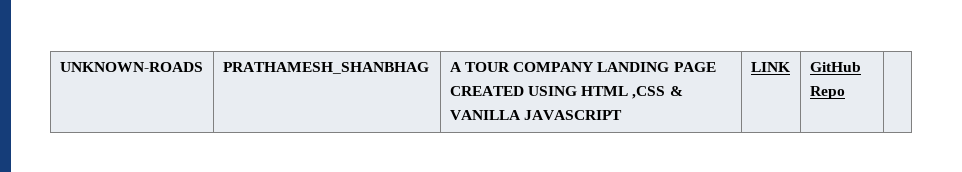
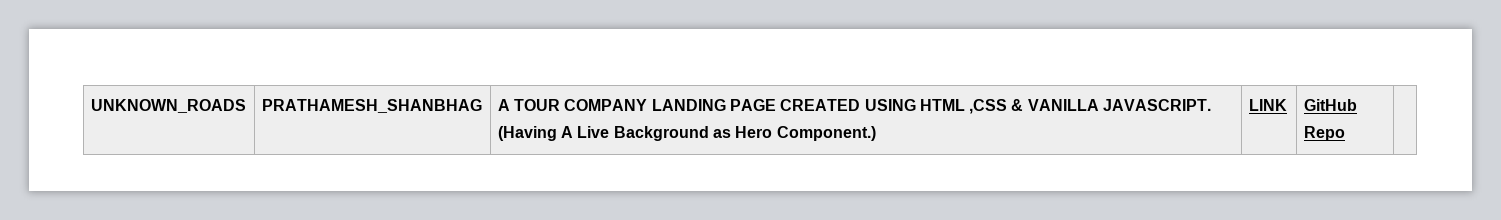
- UNKNOWN-ROADS | PRATHAMESH_SHANBHAG | A TOUR COMPANY LANDING PAGE CREATED USING HTML ,CSS & VANILLA JAVASCRIPT | LINK | GitHub Repo |
+ UNKNOWN_ROADS | PRATHAMESH_SHANBHAG | A TOUR COMPANY LANDING PAGE CREATED USING HTML ,CSS & VANILLA JAVASCRIPT. (Having A Live Background as Hero Component.) | LINK | GitHub Repo |

